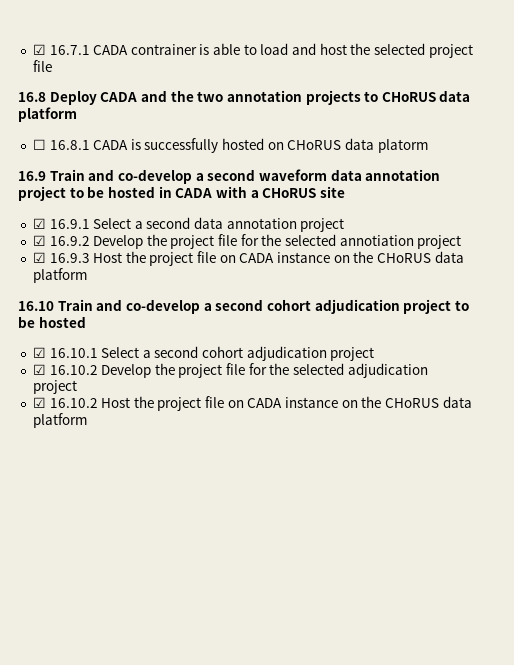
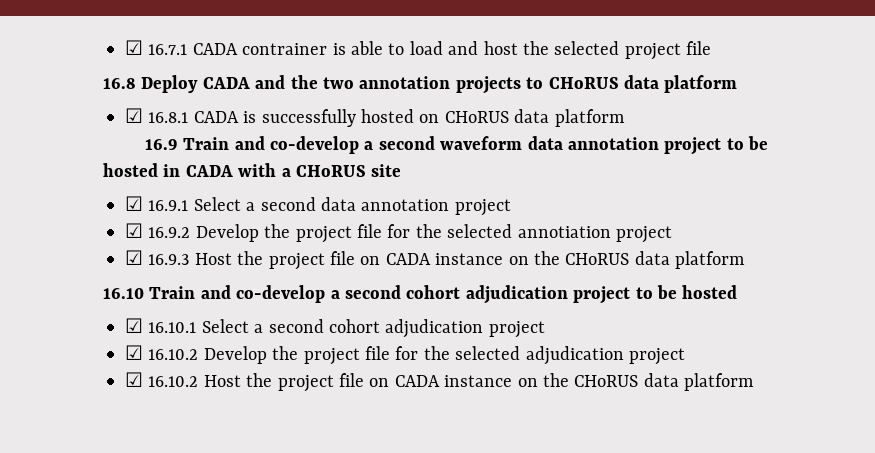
- ☐ 16.8.1 CADA is successfully hosted on CHoRUS data platorm
+ ☑ 16.8.1 CADA is successfully hosted on CHoRUS data platform

